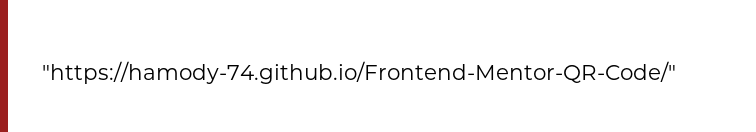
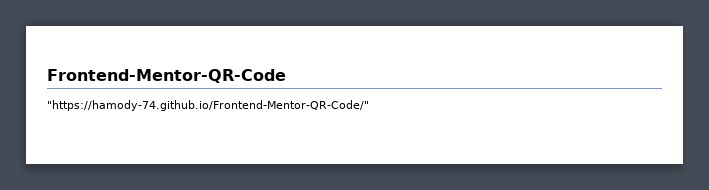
+ Frontend-Mentor-QR-Code

